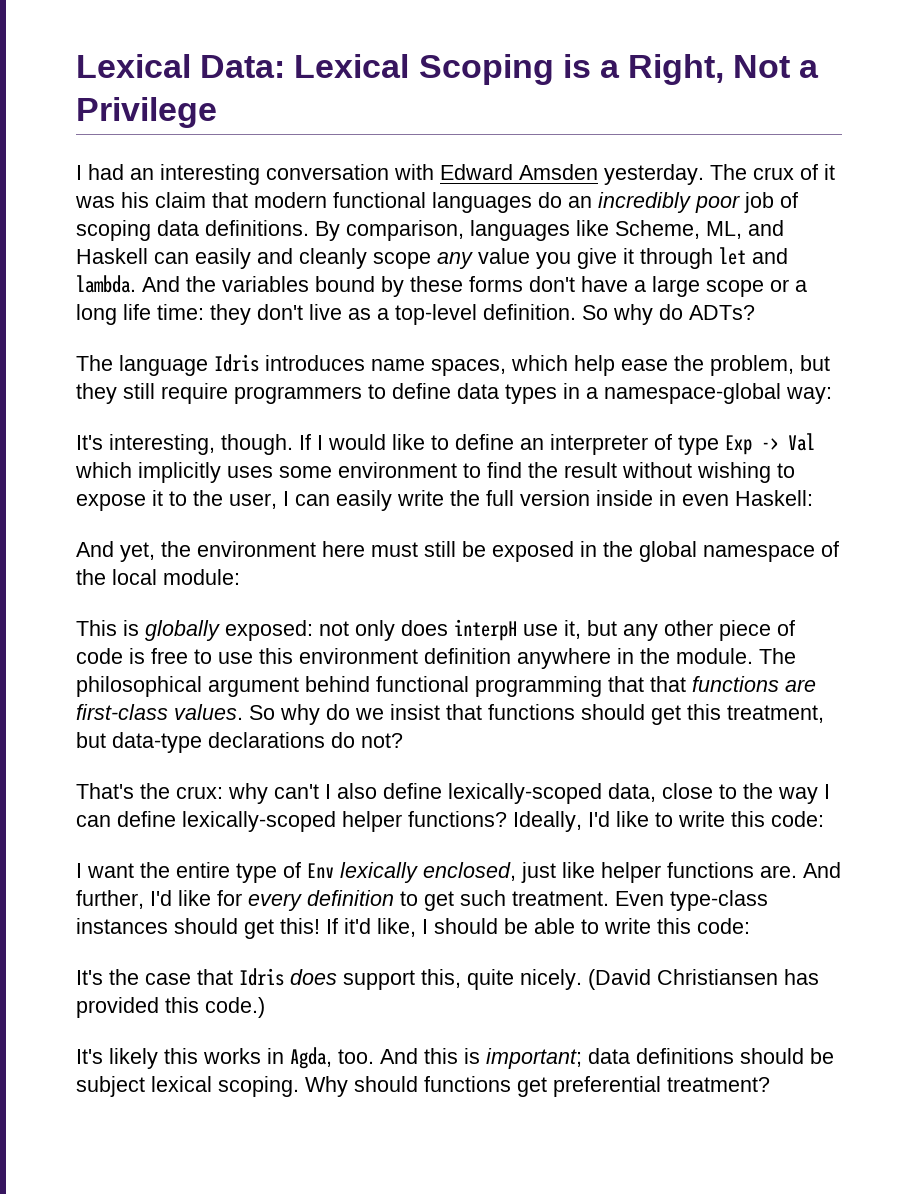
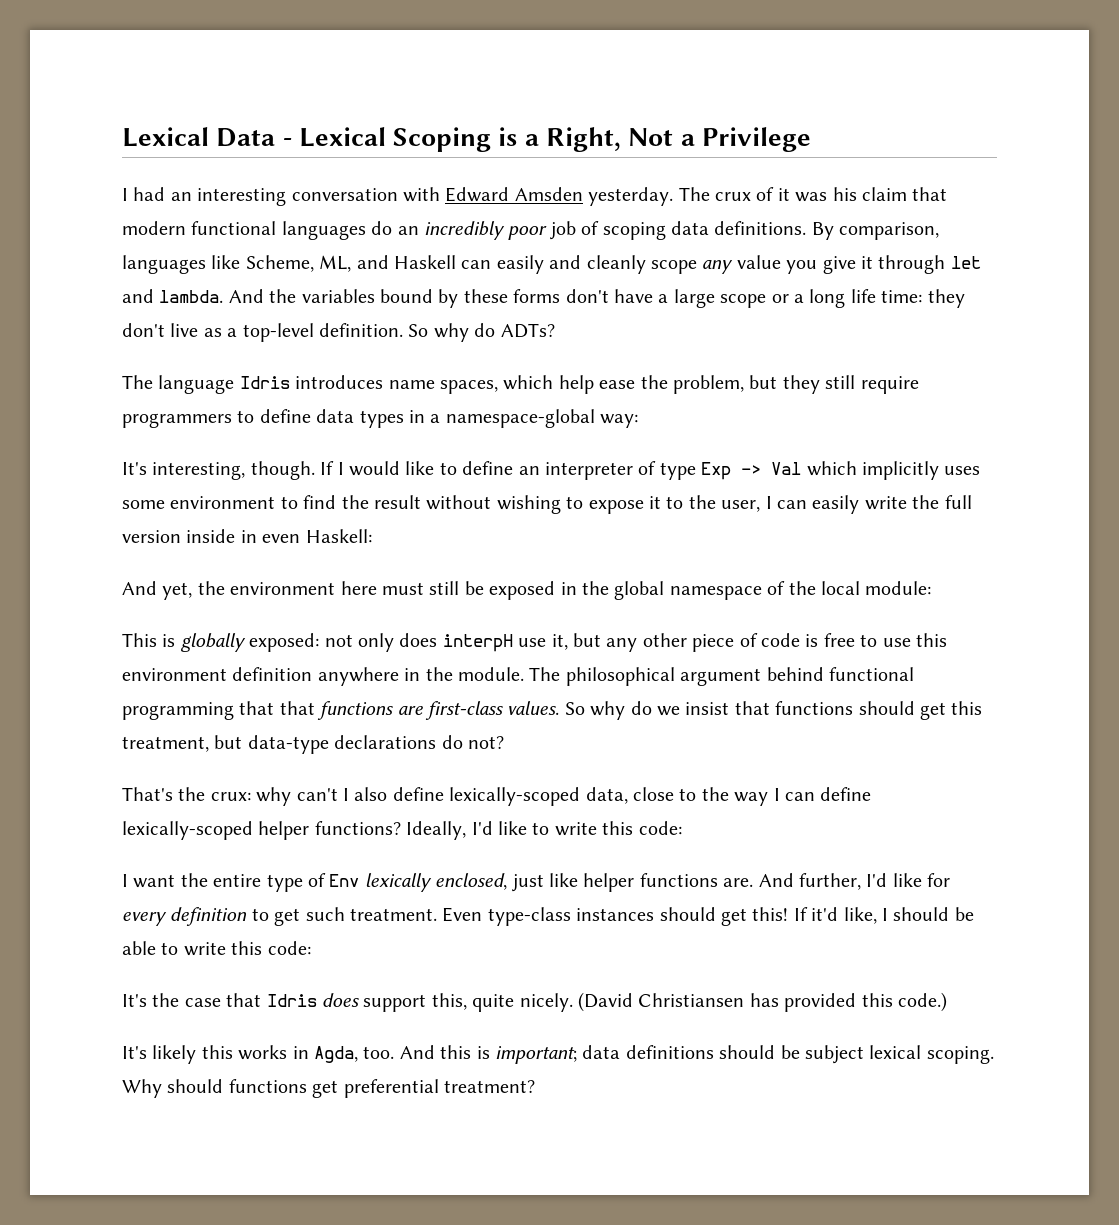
- Lexical Data: Lexical Scoping is a Right, Not a Privilege
+ Lexical Data - Lexical Scoping is a Right, Not a Privilege

